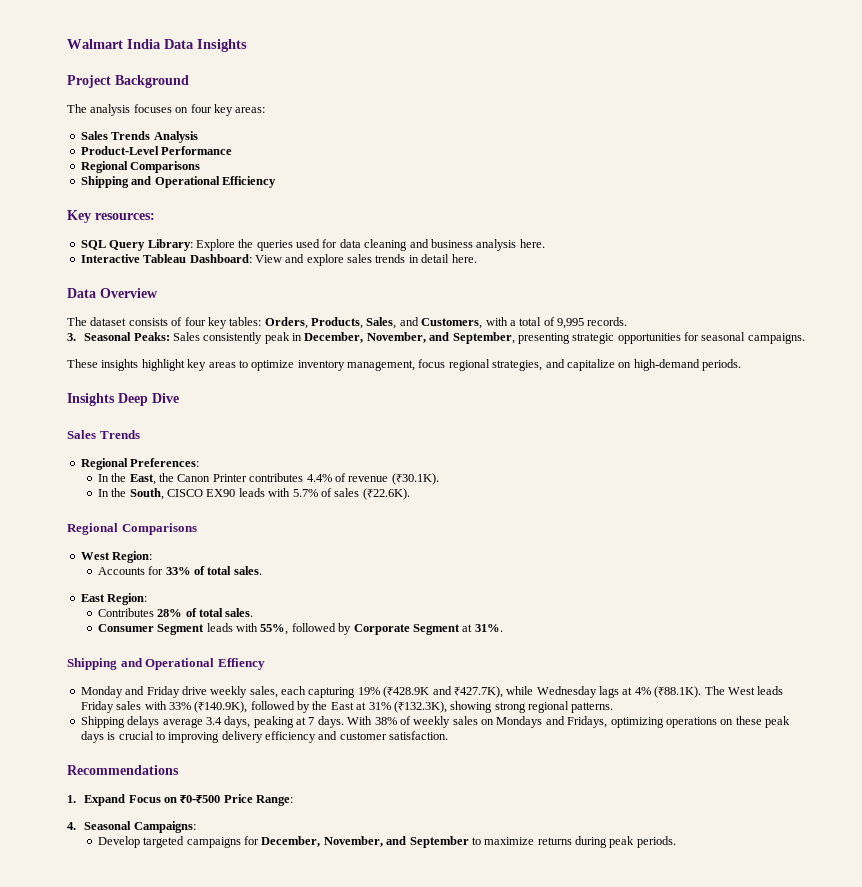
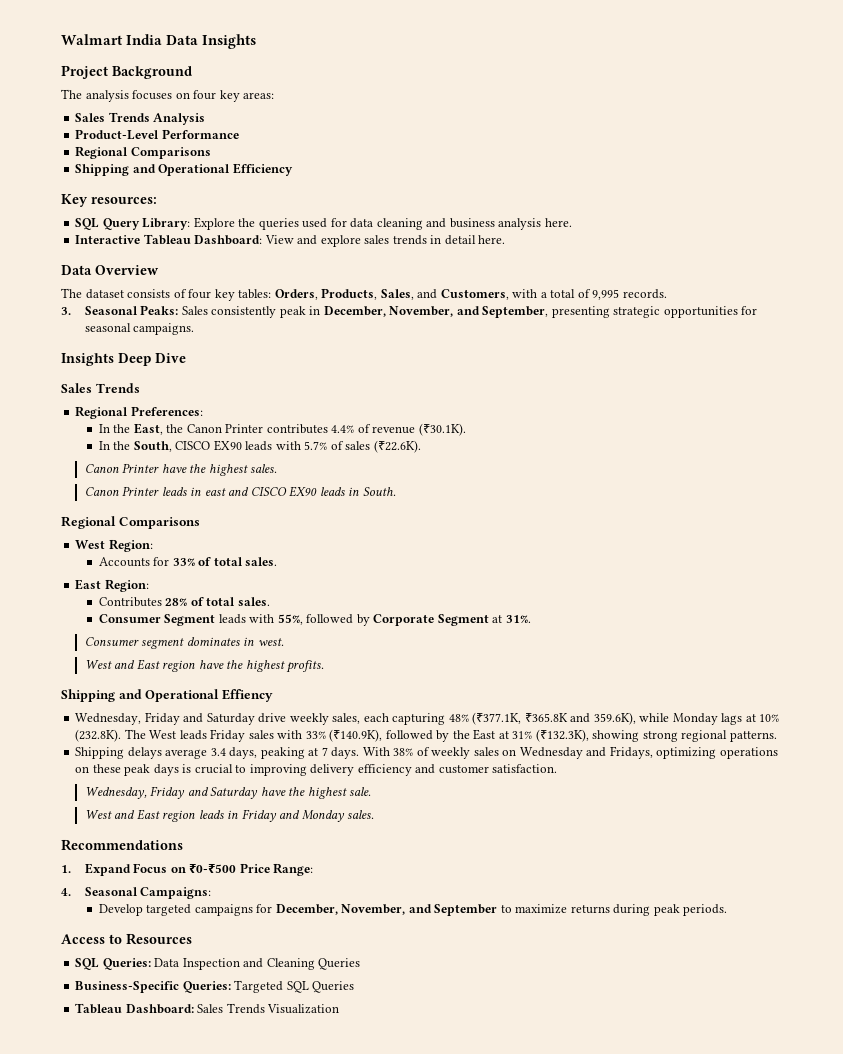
- These insights highlight key areas to optimize inventory management, focus regional strategies, and capitalize on high-demand periods.
+ Canon Printer have the highest sales.
+ Canon Printer leads in east and CISCO EX90 leads in South.
+ Consumer segment dominates in west.
+ West and East region have the highest profits.
- Monday and Friday drive weekly sales, each capturing 19% (₹428.9K and ₹427.7K), while Wednesday lags at 4% (₹88.1K). The West leads Friday sales with 33% (₹140.9K), followed by the East at 31% (₹132.3K), showing strong regional patterns.
+ Wednesday, Friday and Saturday drive weekly sales, each capturing 48% (₹377.1K, ₹365.8K and 359.6K), while Monday lags at 10% (232.8K). The West leads Friday sales with 33% (₹140.9K), followed by the East at 31% (₹132.3K), showing strong regional patterns.
- With 38% of weekly sales on Mondays and Fridays, optimizing operations on these peak days is crucial to improving delivery efficiency and customer satisfaction.
+ With 38% of weekly sales on Wednesday and Fridays, optimizing operations on these peak days is crucial to improving delivery efficiency and customer satisfaction.
+ Wednesday, Friday and Saturday have the highest sale.
+ West and East region leads in Friday and Monday sales.
+ Access to Resources
+ SQL Queries: Data Inspection and Cleaning Queries
+ Business-Specific Queries: Targeted SQL Queries
+ Tableau Dashboard: Sales Trends Visualization

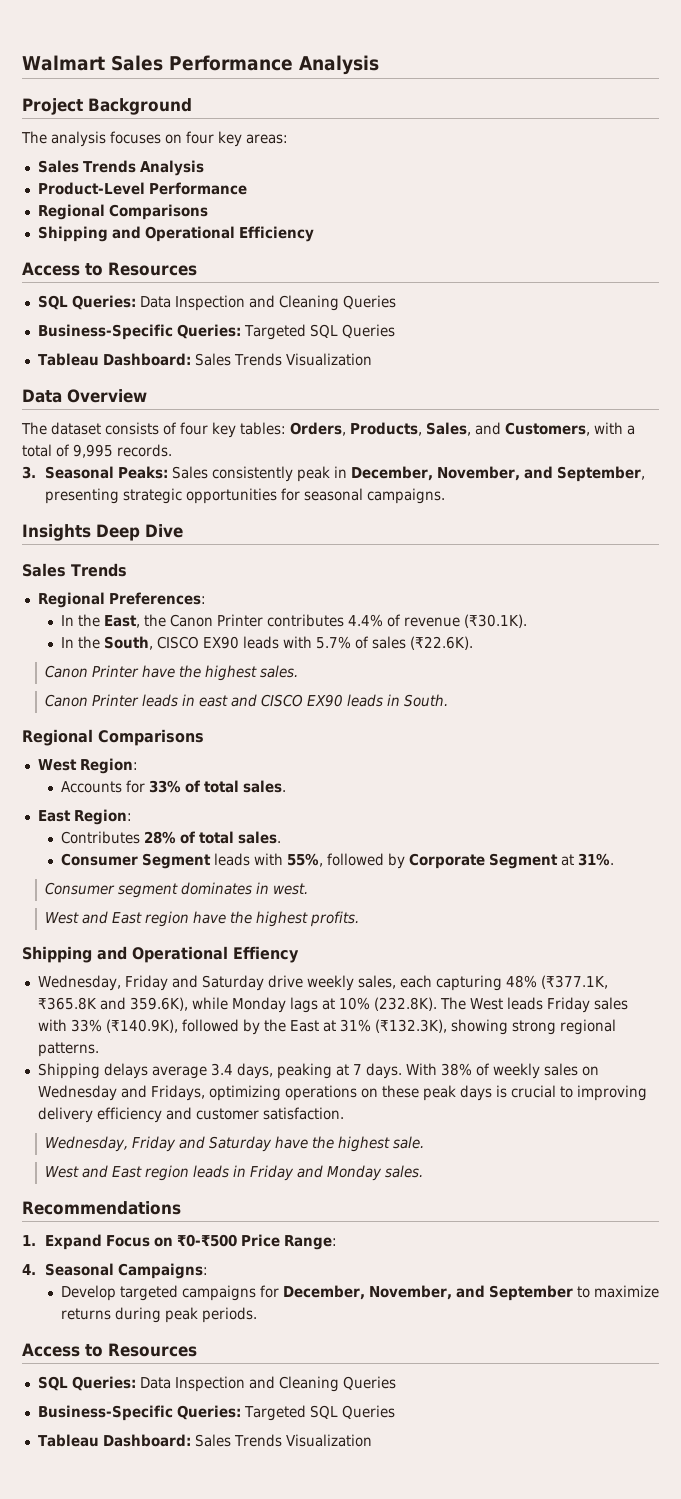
- Walmart India Data Insights
+ Walmart Sales Performance Analysis
  Shipping and Operational Efficiency
- Key resources:
- SQL Query Library: Explore the queries used for data cleaning and business analysis here.
- Interactive Tableau Dashboard: View and explore sales trends in detail here.
+ Access to Resources
+ SQL Queries: Data Inspection and Cleaning Queries
+ Business-Specific Queries: Targeted SQL Queries
+ Tableau Dashboard: Sales Trends Visualization

